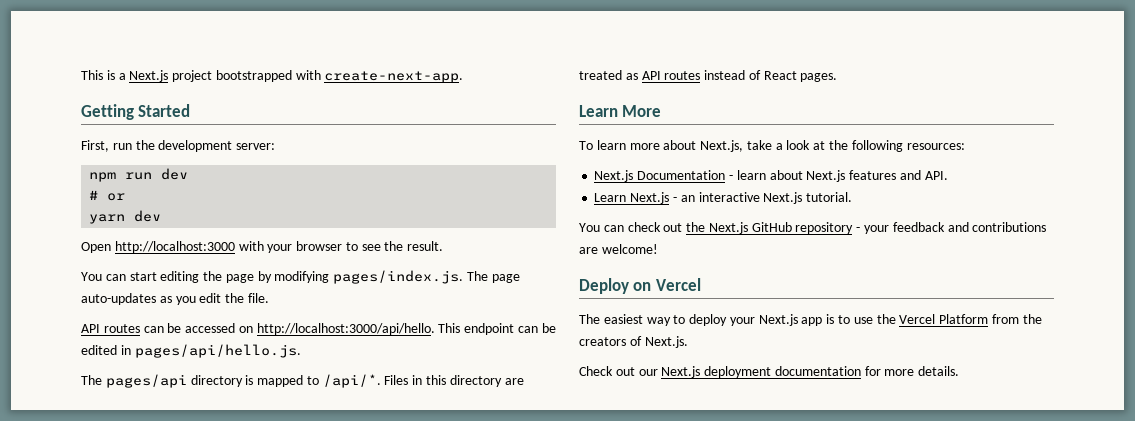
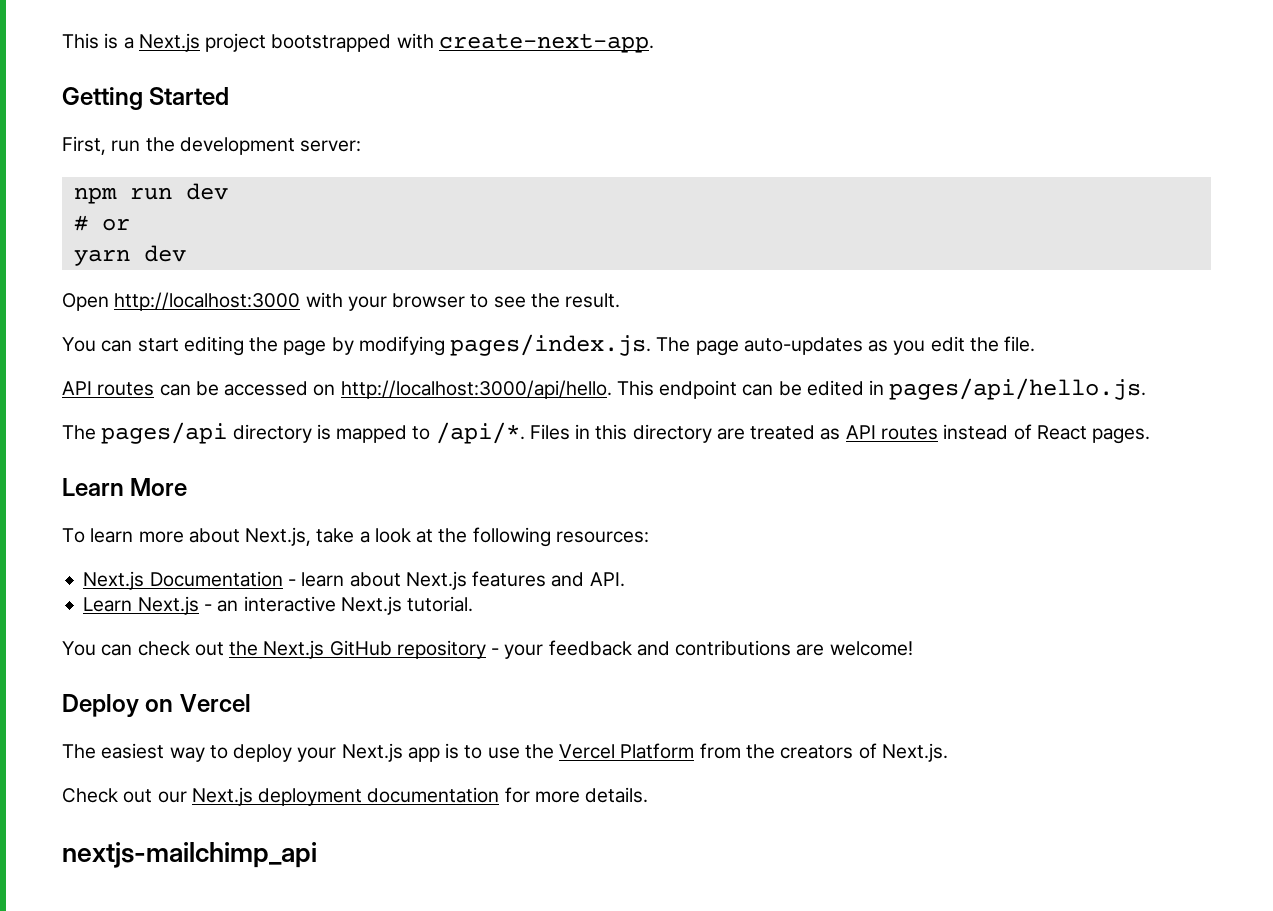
+ nextjs-mailchimp_api

